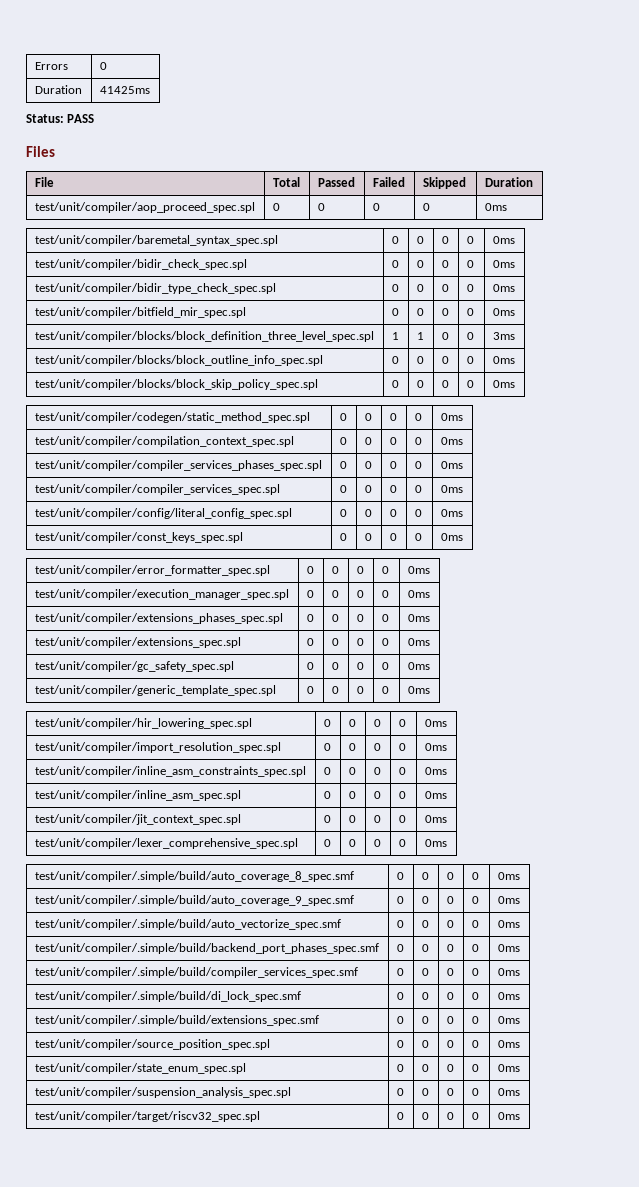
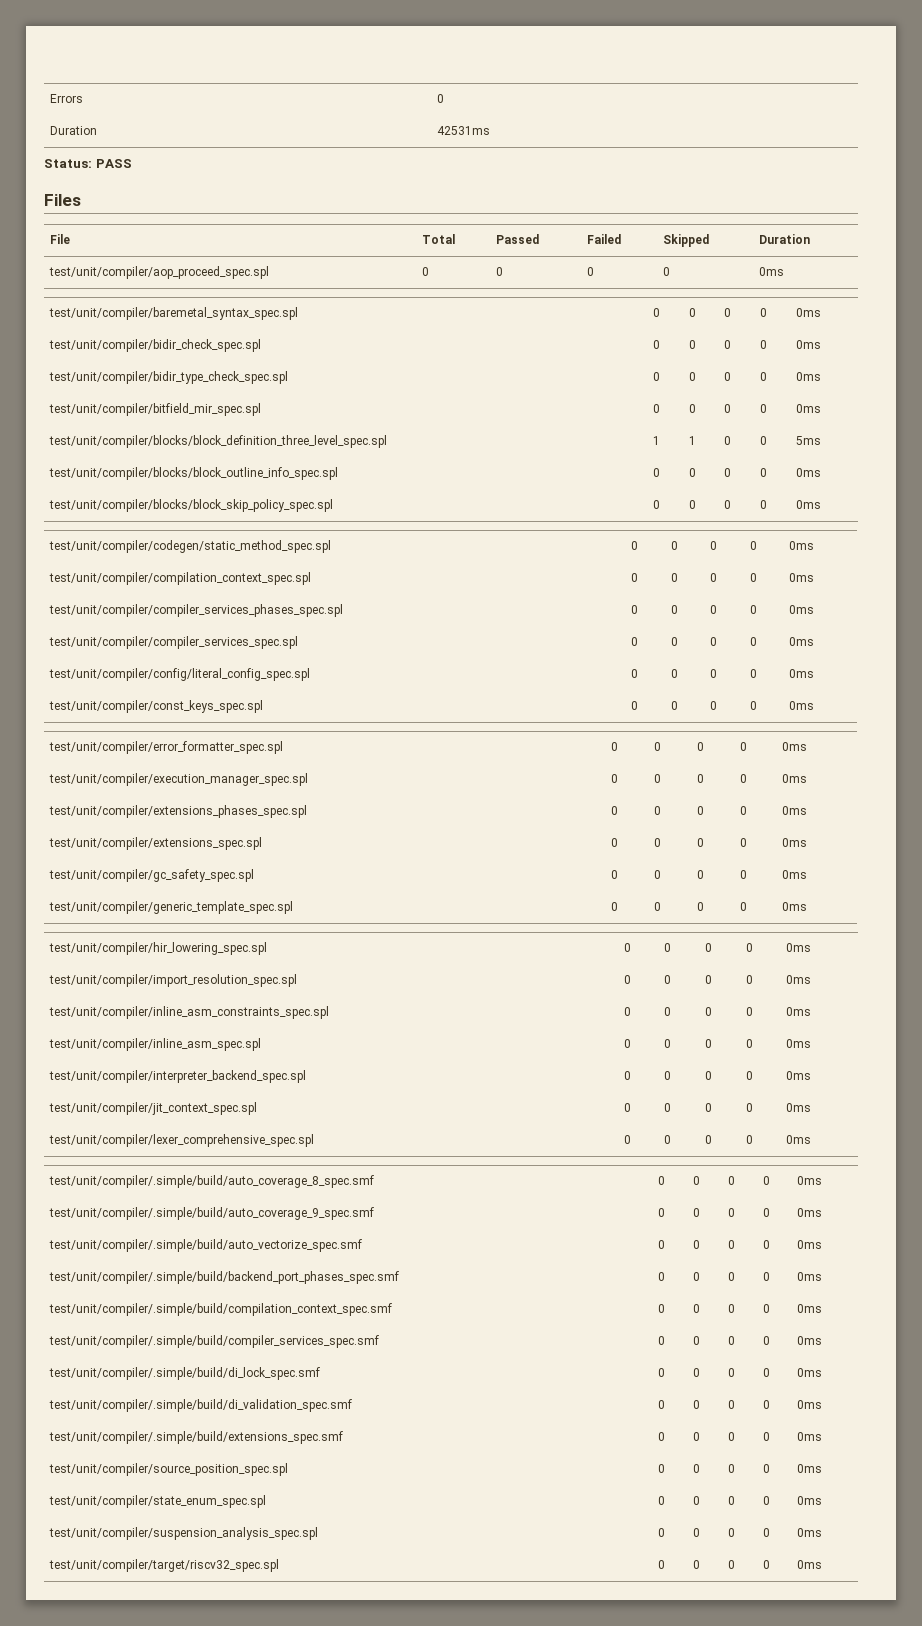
- Duration | 41425ms
+ Duration | 42531ms
- test/unit/compiler/blocks/block_definition_three_level_spec.spl | 1 | 1 | 0 | 0 | 3ms
+ test/unit/compiler/blocks/block_definition_three_level_spec.spl | 1 | 1 | 0 | 0 | 5ms
+ test/unit/compiler/interpreter_backend_spec.spl | 0 | 0 | 0 | 0 | 0ms
+ test/unit/compiler/.simple/build/compilation_context_spec.smf | 0 | 0 | 0 | 0 | 0ms
+ test/unit/compiler/.simple/build/di_validation_spec.smf | 0 | 0 | 0 | 0 | 0ms

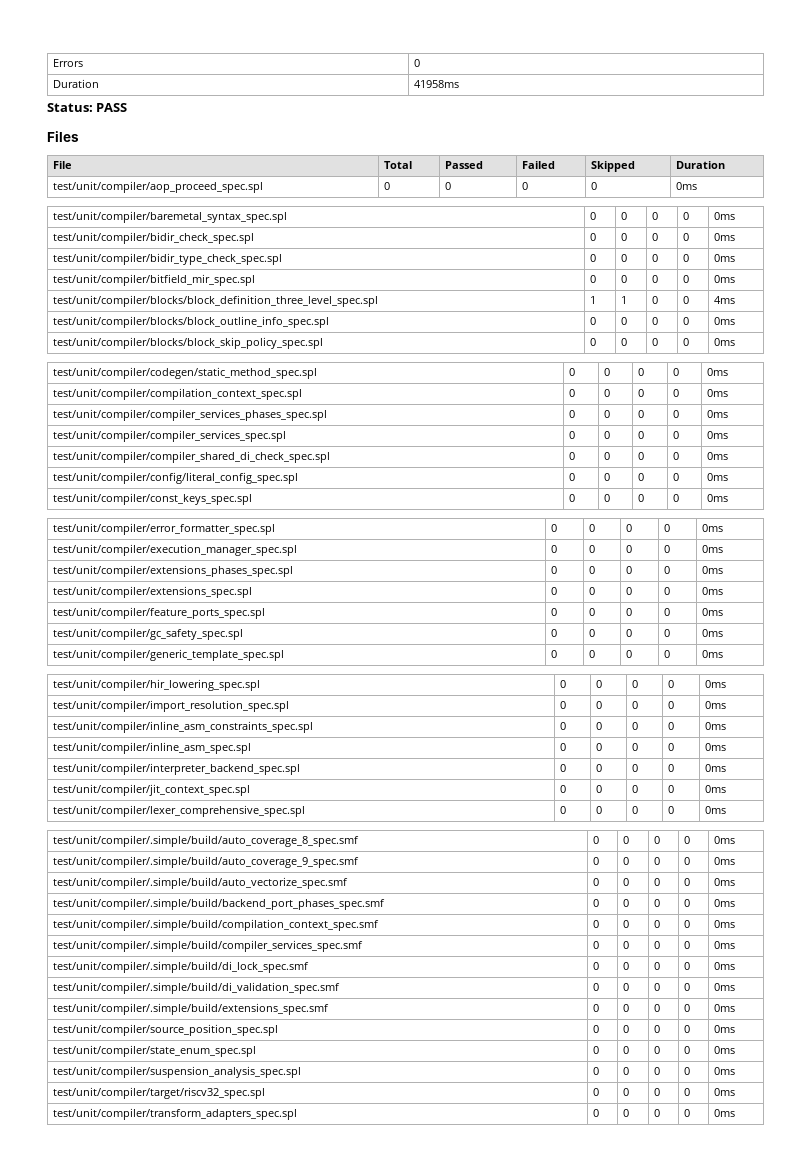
- Duration | 42531ms
+ Duration | 41958ms
- test/unit/compiler/blocks/block_definition_three_level_spec.spl | 1 | 1 | 0 | 0 | 5ms
+ test/unit/compiler/blocks/block_definition_three_level_spec.spl | 1 | 1 | 0 | 0 | 4ms
+ test/unit/compiler/compiler_shared_di_check_spec.spl | 0 | 0 | 0 | 0 | 0ms
+ test/unit/compiler/feature_ports_spec.spl | 0 | 0 | 0 | 0 | 0ms
+ test/unit/compiler/transform_adapters_spec.spl | 0 | 0 | 0 | 0 | 0ms

